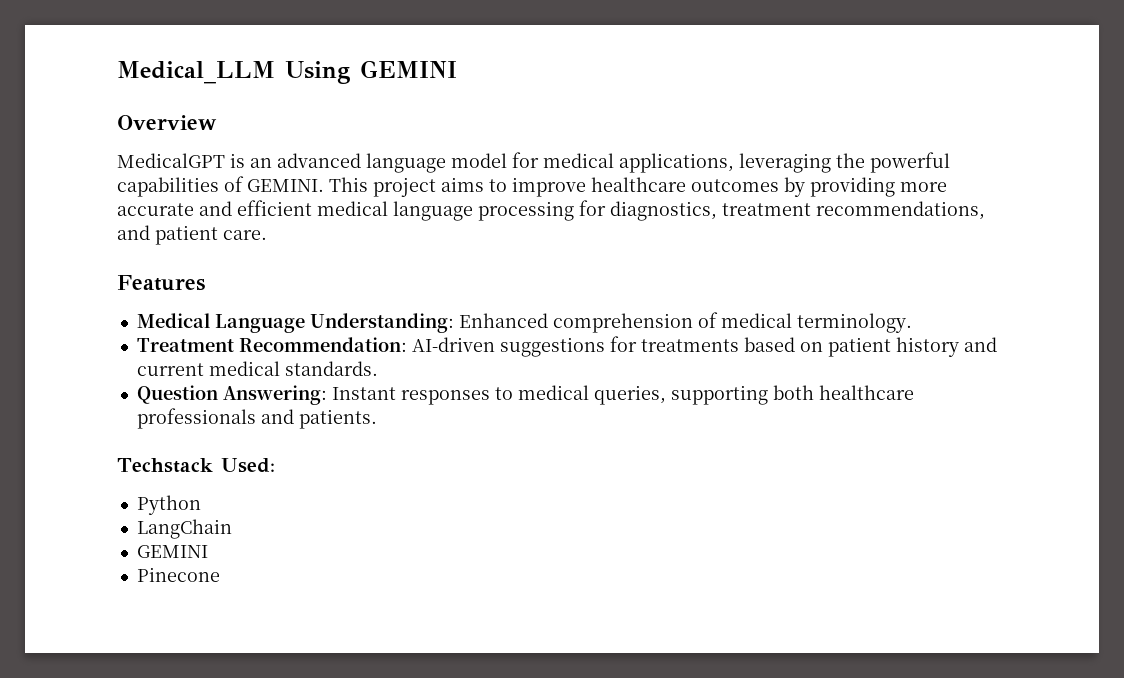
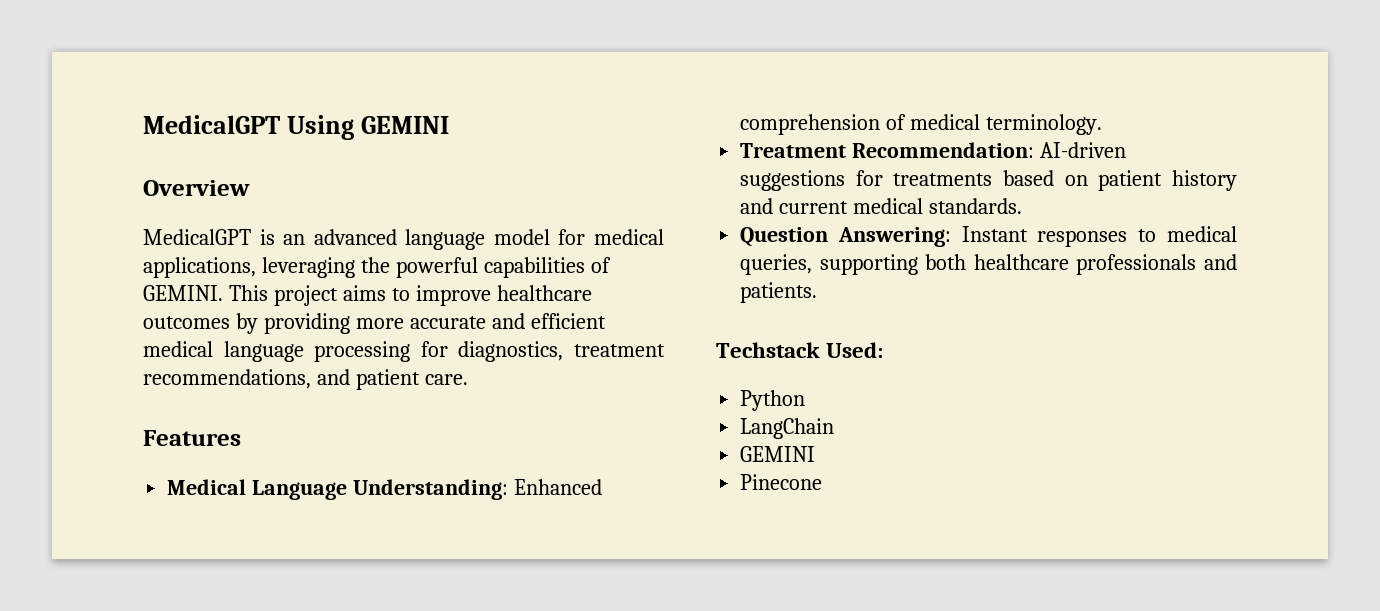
- Medical_LLM Using GEMINI
+ MedicalGPT Using GEMINI

